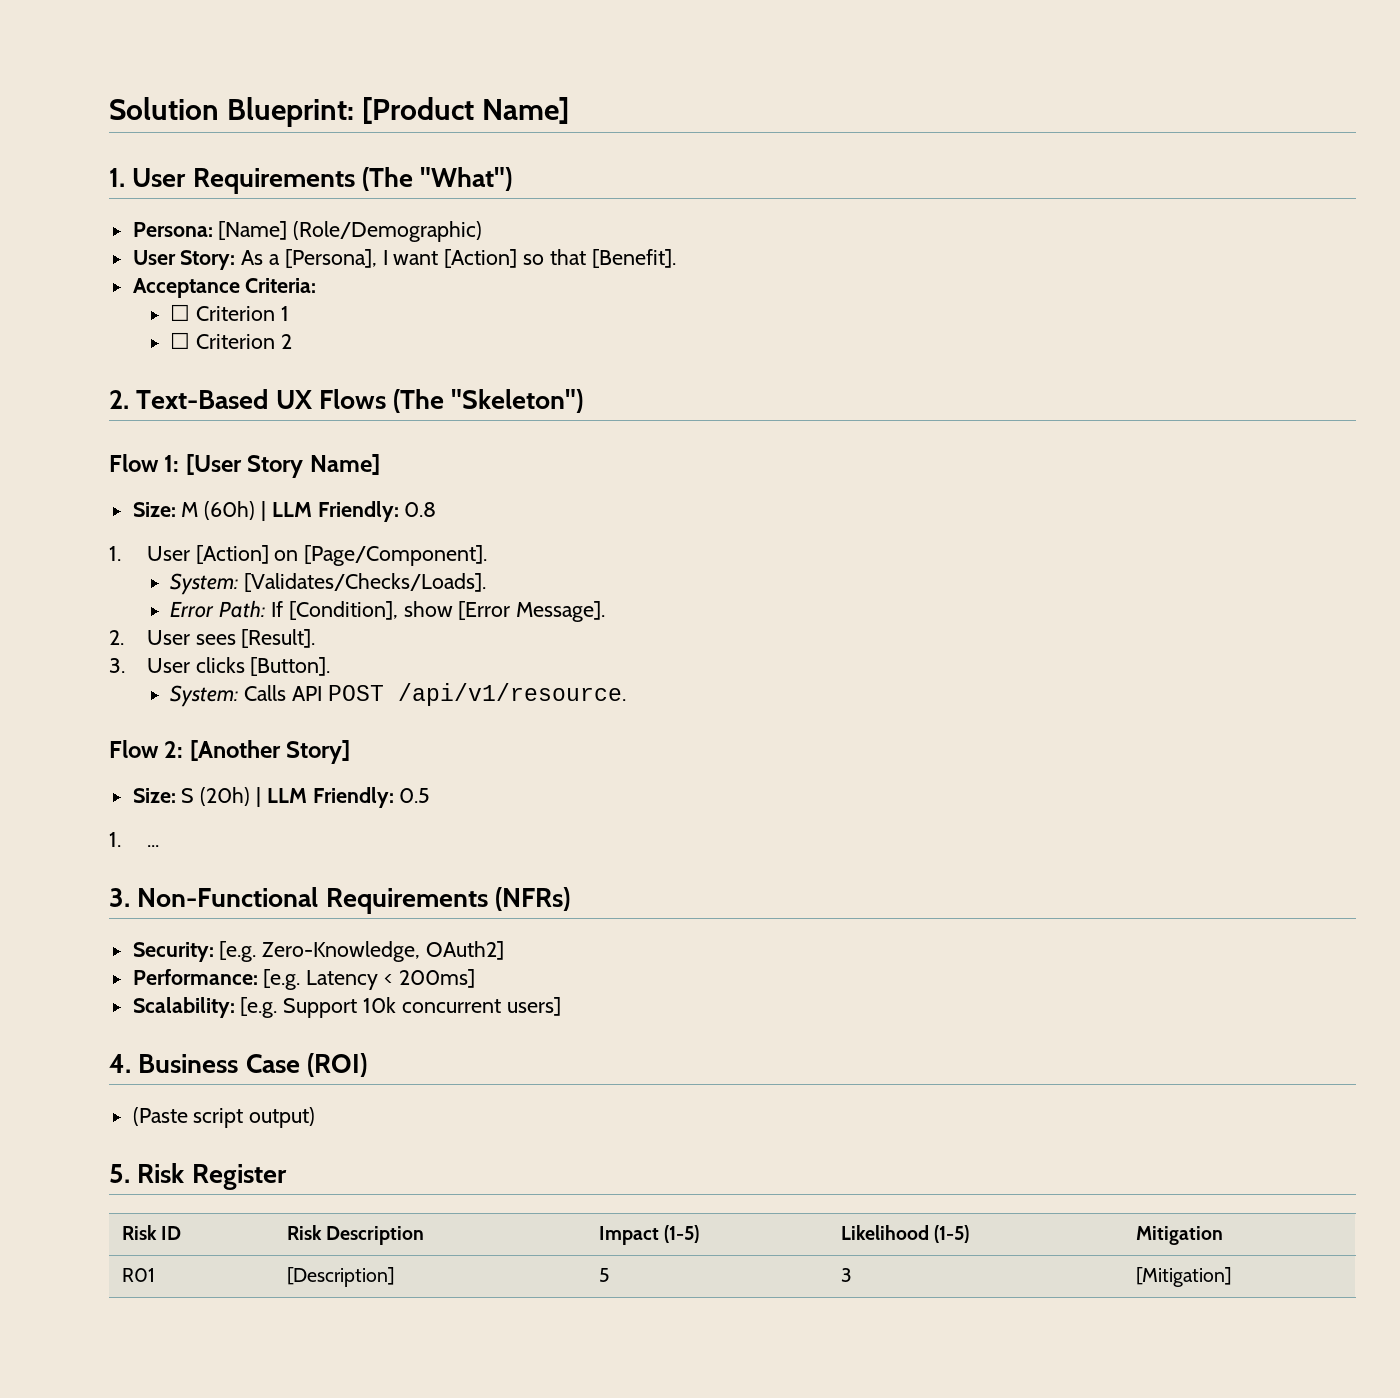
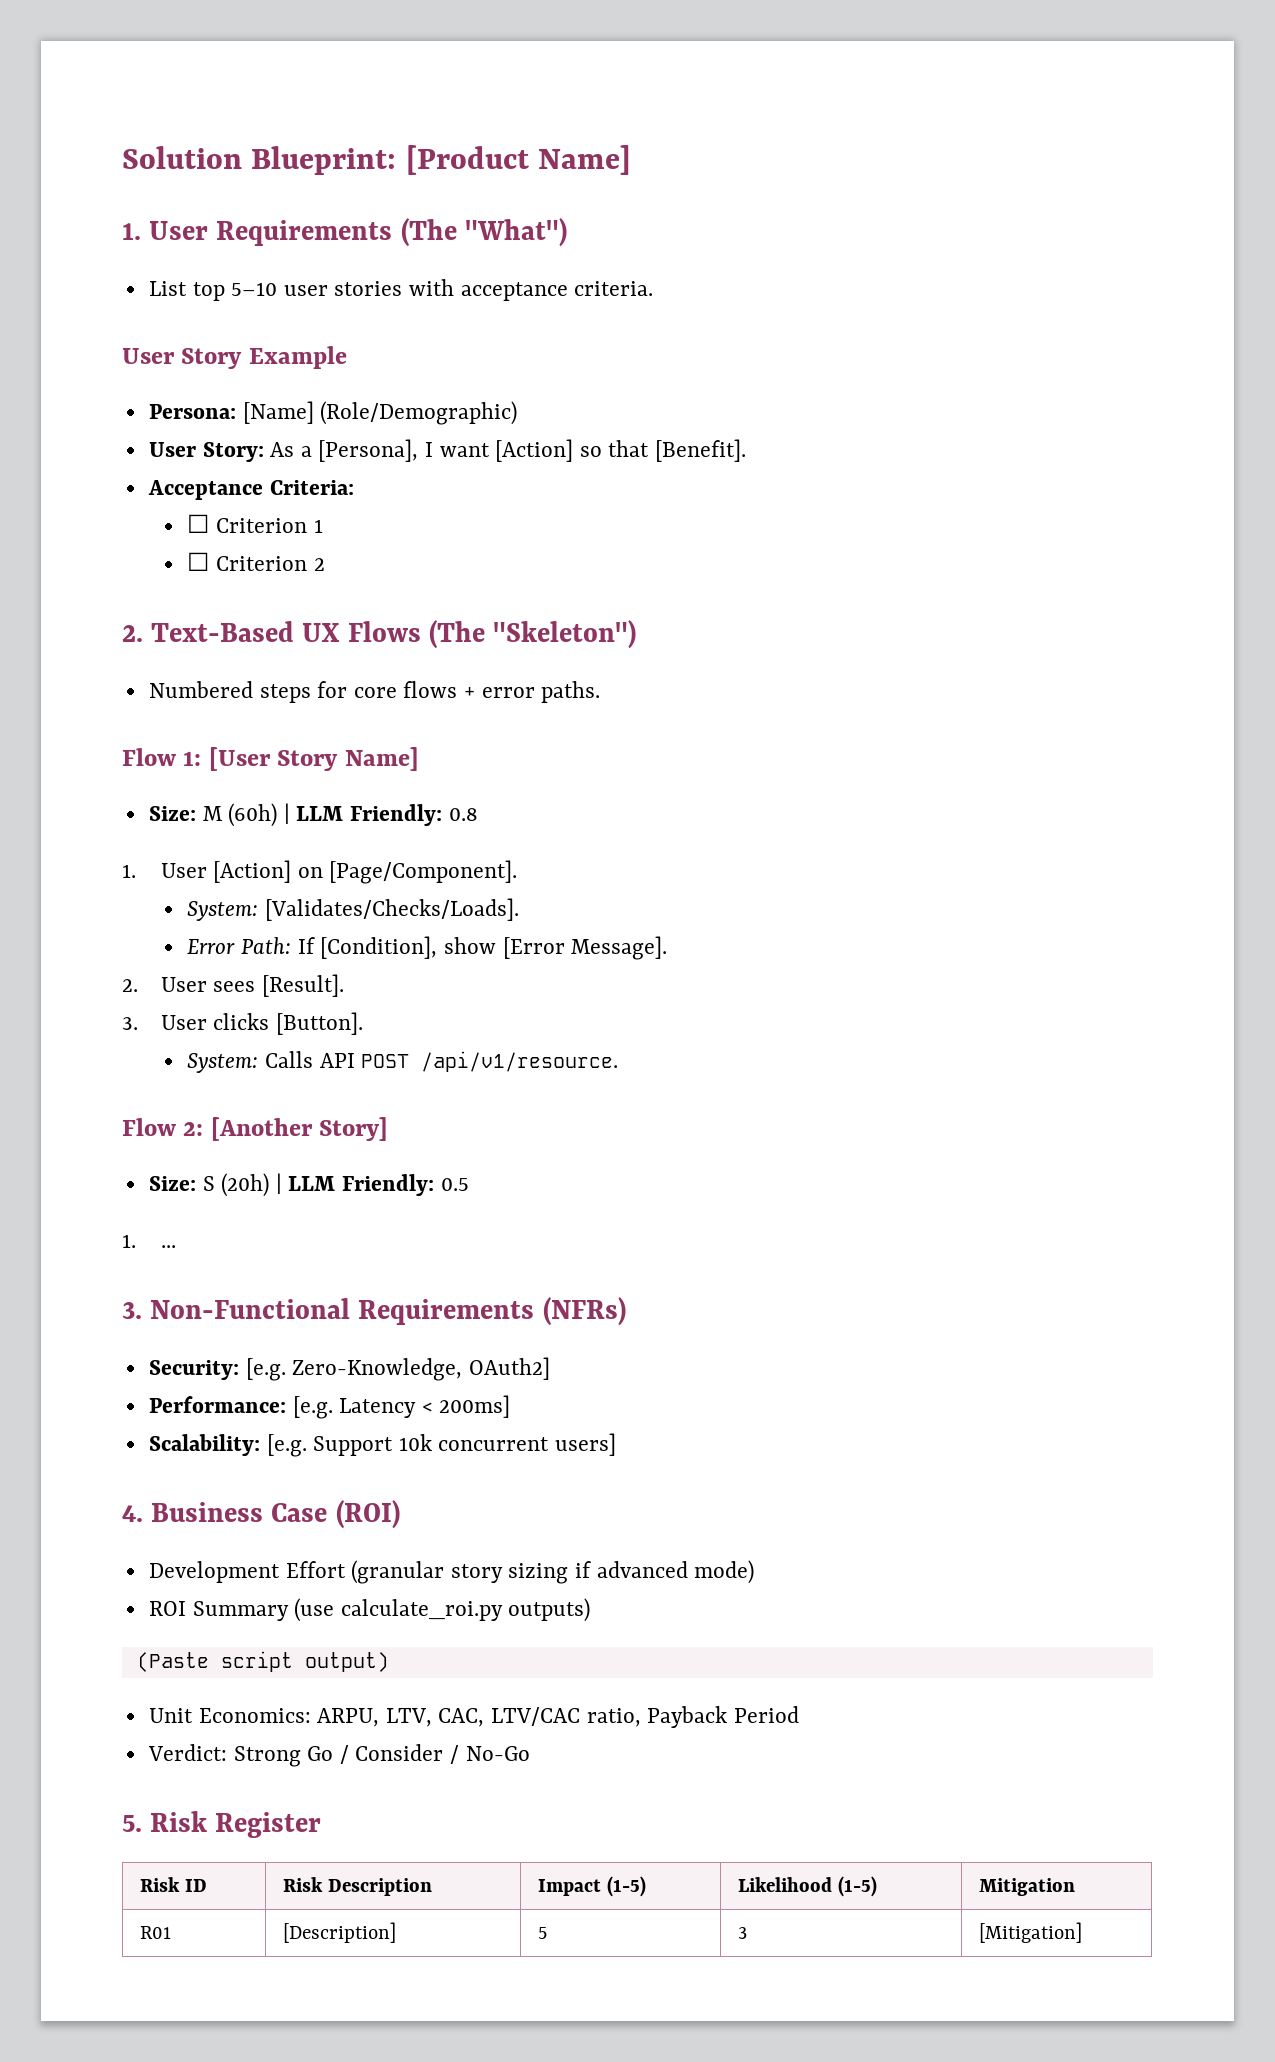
+ List top 5–10 user stories with acceptance criteria.
+ User Story Example
+ Numbered steps for core flows + error paths.
+ Development Effort (granular story sizing if advanced mode)
+ ROI Summary (use calculate_roi.py outputs)
  (Paste script output)
+ Unit Economics: ARPU, LTV, CAC, LTV/CAC ratio, Payback Period
+ Verdict: Strong Go / Consider / No-Go

